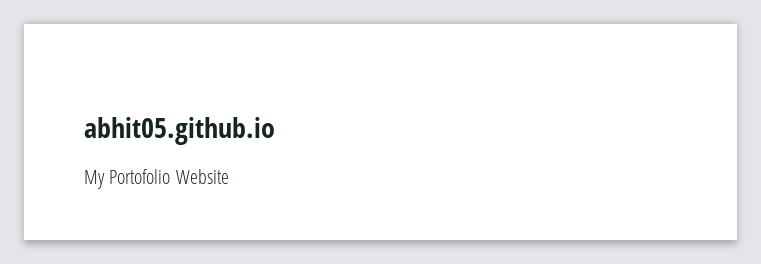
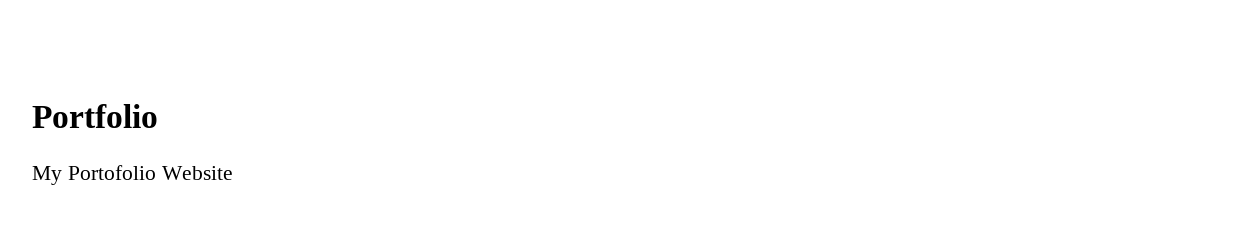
- abhit05.github.io
+ Portfolio

